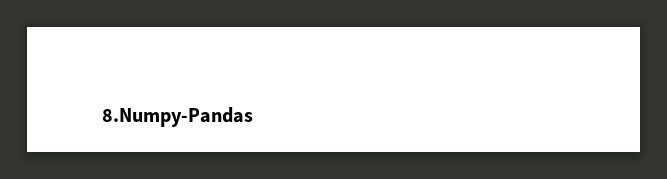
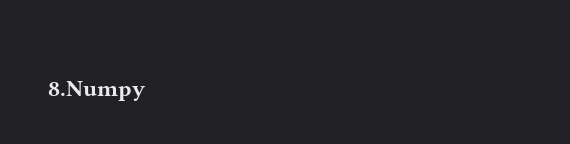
- 8.Numpy-Pandas
+ 8.Numpy

